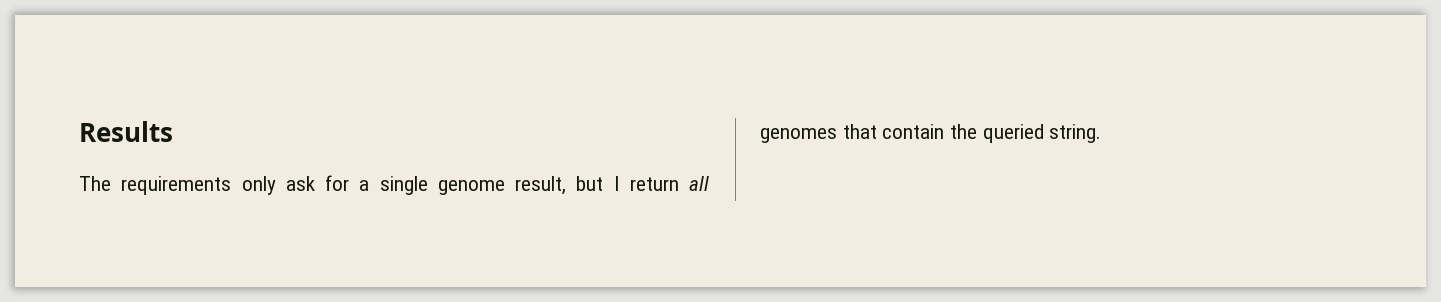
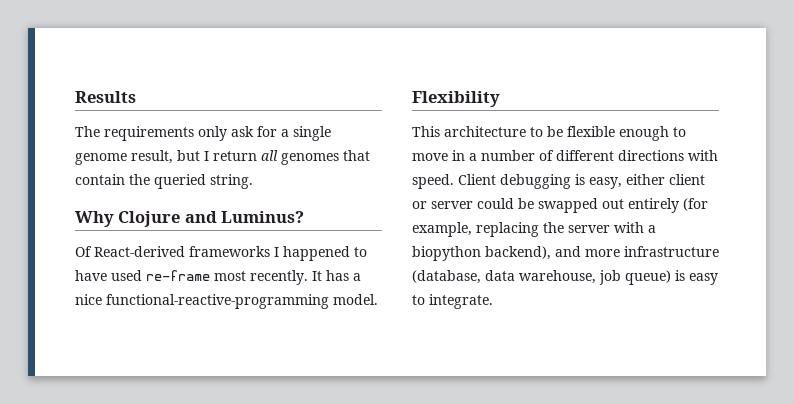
+ Why Clojure and Luminus?
+ Of React-derived frameworks I happened to have used re-frame most recently. It has a nice functional-reactive-programming model.
+ Flexibility
+ This architecture to be flexible enough to move in a number of different directions with speed. Client debugging is easy, either client or server could be swapped out entirely (for example, replacing the server with a biopython backend), and more infrastructure (database, data warehouse, job queue) is easy to integrate.

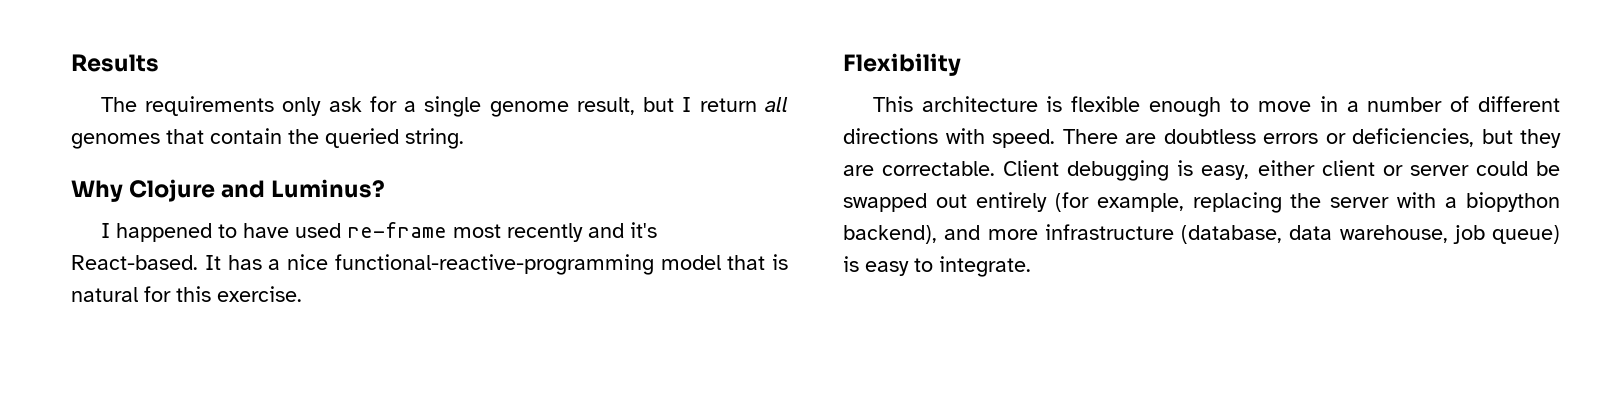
- Of React-derived frameworks I happened to have used re-frame most recently.
+ I happened to have used re-frame most recently and it's React-based.
- It has a nice functional-reactive-programming model.
+ It has a nice functional-reactive-programming model that is natural for this exercise.
- This architecture to be flexible enough to move in a number of different directions with speed.
+ This architecture is flexible enough to move in a number of different directions with speed.
+ There are doubtless errors or deficiencies, but they are correctable.

